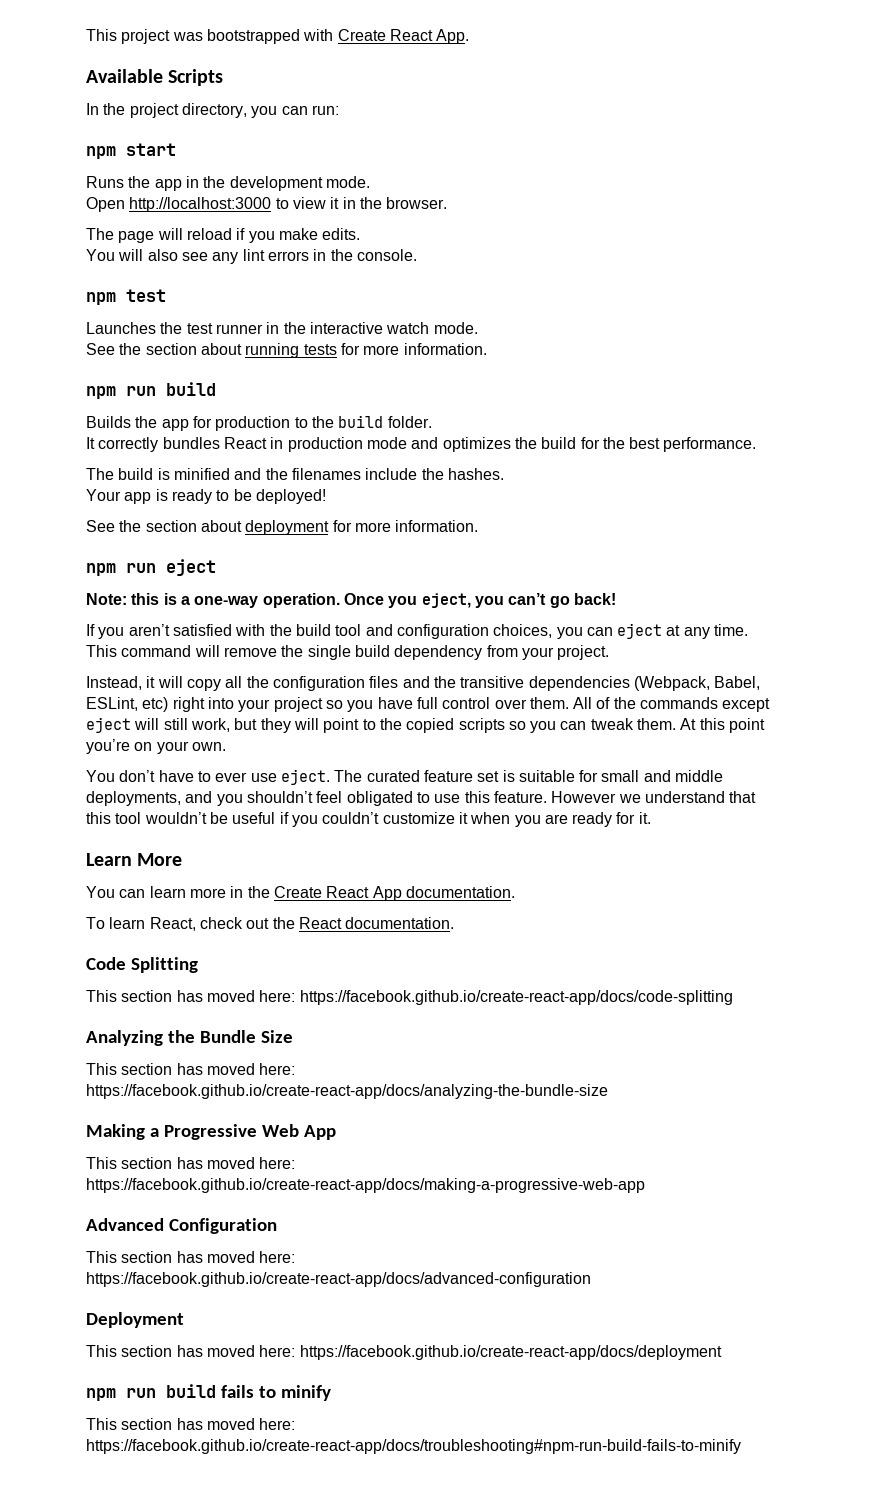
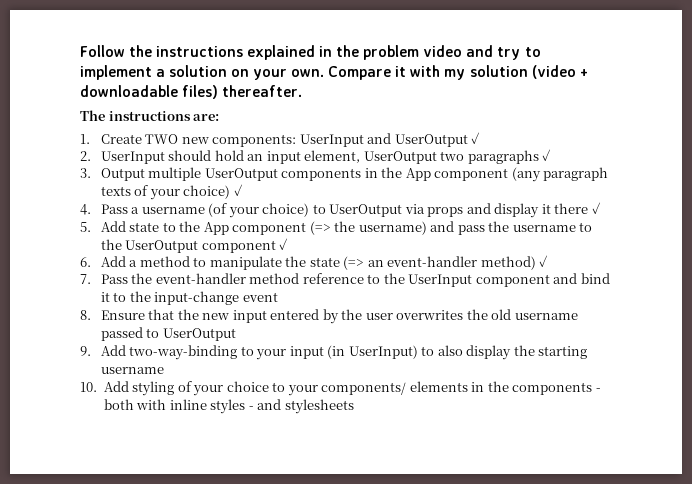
- This project was bootstrapped with Create React App.
- Available Scripts
- In the project directory, you can run:
- npm start
- Runs the app in the development mode.
- Open http://localhost:3000 to view it in the browser.
- The page will reload if you make edits.
- You will also see any lint errors in the console.
- npm test
- Launches the test runner in the interactive watch mode.
- See the section about running tests for more information.
- npm run build
- Builds the app for production to the build folder.
- It correctly bundles React in production mode and optimizes the build for the best performance.
- The build is minified and the filenames include the hashes.
- Your app is ready to be deployed!
- See the section about deployment for more information.
- npm run eject
- Note: this is a one-way operation. Once you eject, you can’t go back!
- If you aren’t satisfied with the build tool and configuration choices, you can eject at any time. This command will remove the single build dependency from your project.
- Instead, it will copy all the configuration files and the transitive dependencies (Webpack, Babel, ESLint, etc) right into your project so you have full control over them. All of the commands except eject will still work, but they will point to the copied scripts so you can tweak them. At this point you’re on your own.
- You don’t have to ever use eject. The curated feature set is suitable for small and middle deployments, and you shouldn’t feel obligated to use this feature. However we understand that this tool wouldn’t be useful if you couldn’t customize it when you are ready for it.
- Learn More
- You can learn more in the Create React App documentation.
- To learn React, check out the React documentation.
- Code Splitting
- This section has moved here: https://facebook.github.io/create-react-app/docs/code-splitting
- Analyzing the Bundle Size
- This section has moved here: https://facebook.github.io/create-react-app/docs/analyzing-the-bundle-size
- Making a Progressive Web App
- This section has moved here: https://facebook.github.io/create-react-app/docs/making-a-progressive-web-app
- Advanced Configuration
- This section has moved here: https://facebook.github.io/create-react-app/docs/advanced-configuration
- Deployment
- This section has moved here: https://facebook.github.io/create-react-app/docs/deployment
- npm run build fails to minify
- This section has moved here: https://facebook.github.io/create-react-app/docs/troubleshooting#npm-run-build-fails-to-minify
+ Follow the instructions explained in the problem video and try to implement a solution on your own. Compare it with my solution (video + downloadable files) thereafter.
+ The instructions are:
+ 1. Create TWO new components: UserInput and UserOutput ✓
+ 2. UserInput should hold an input element, UserOutput two paragraphs ✓
+ 3. Output multiple UserOutput components in the App component (any paragraph texts of your choice) ✓
+ 4. Pass a username (of your choice) to UserOutput via props and display it there ✓
+ 5. Add state to the App component (=> the username) and pass the username to the UserOutput component ✓
+ 6. Add a method to manipulate the state (=> an event-handler method) ✓
+ 7. Pass the event-handler method reference to the UserInput component and bind it to the input-change event
+ 8. Ensure that the new input entered by the user overwrites the old username passed to UserOutput
+ 9. Add two-way-binding to your input (in UserInput) to also display the starting username
+ 10. Add styling of your choice to your components/ elements in the components - both with inline styles - and stylesheets

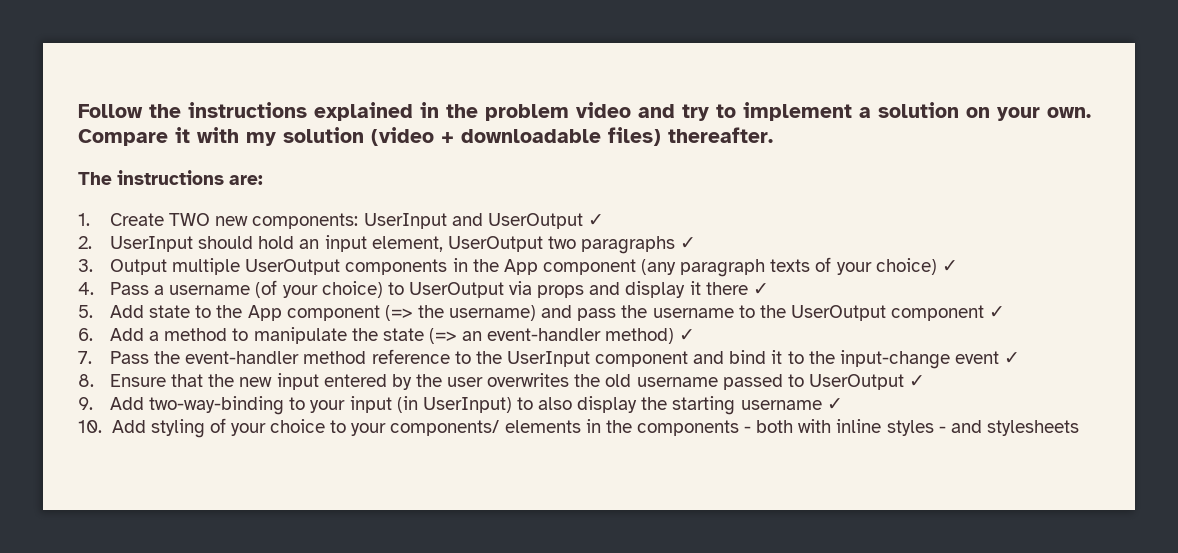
- 7. Pass the event-handler method reference to the UserInput component and bind it to the input-change event
+ 7. Pass the event-handler method reference to the UserInput component and bind it to the input-change event ✓
- 8. Ensure that the new input entered by the user overwrites the old username passed to UserOutput
+ 8. Ensure that the new input entered by the user overwrites the old username passed to UserOutput ✓
- 9. Add two-way-binding to your input (in UserInput) to also display the starting username
+ 9. Add two-way-binding to your input (in UserInput) to also display the starting username ✓

